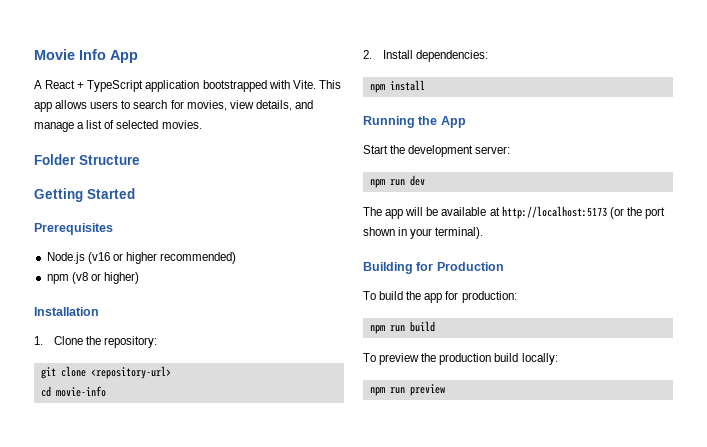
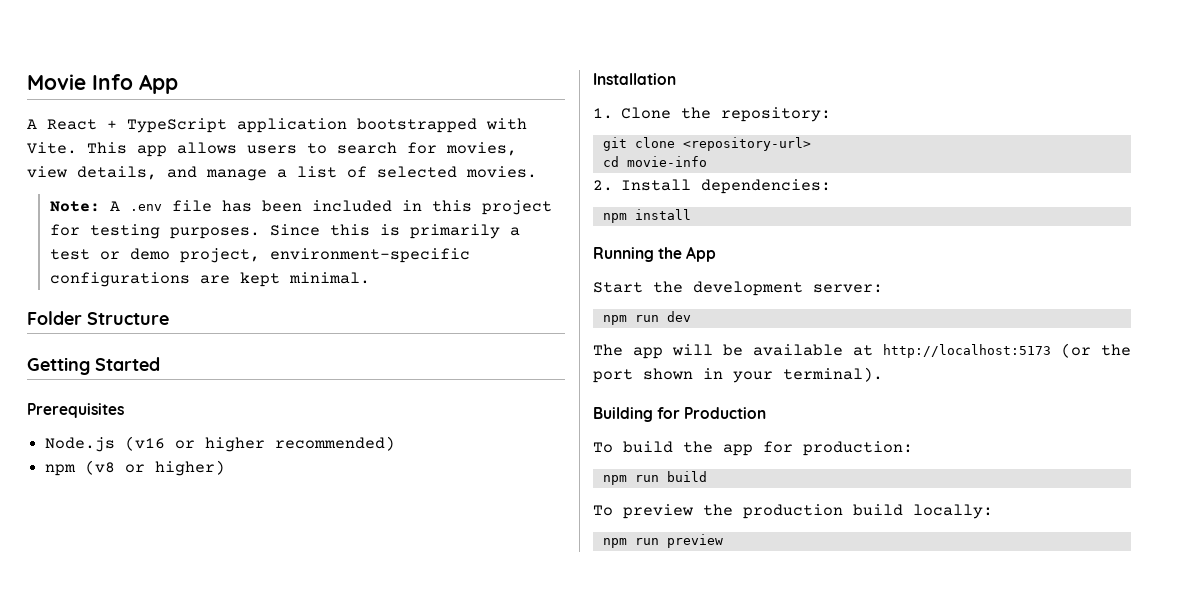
+ Note: A .env file has been included in this project for testing purposes. Since this is primarily a test or demo project, environment-specific configurations are kept minimal.

